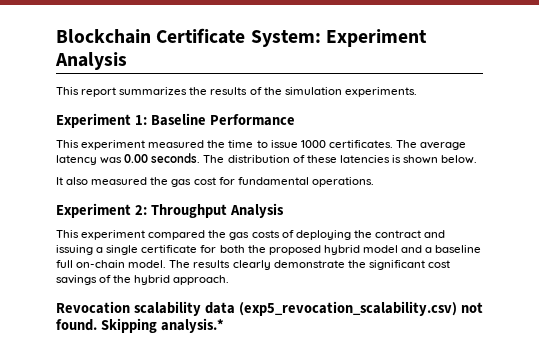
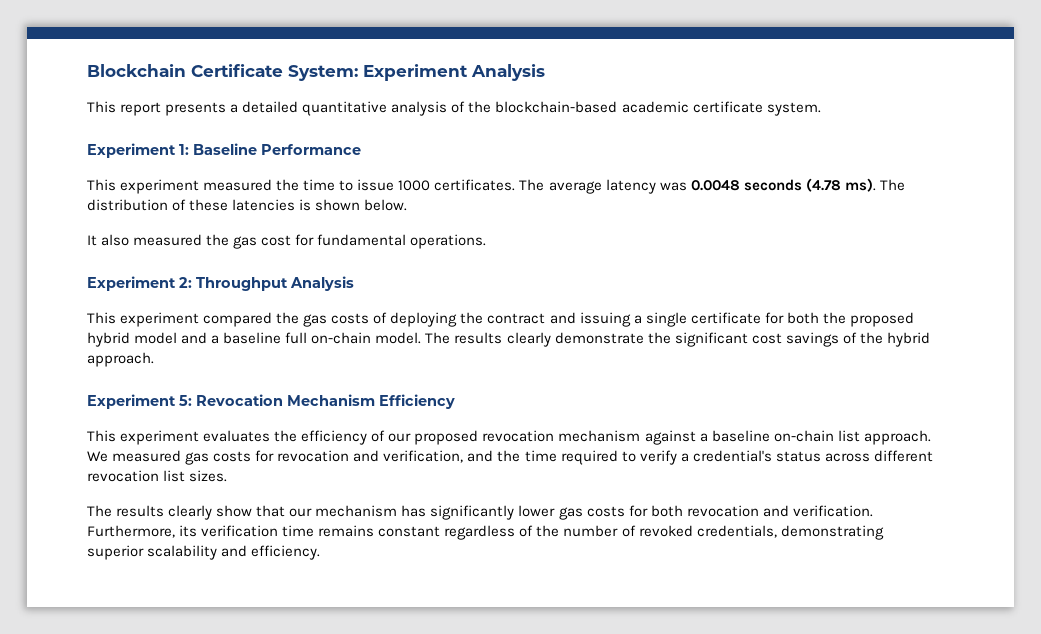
- This report summarizes the results of the simulation experiments.
+ This report presents a detailed quantitative analysis of the blockchain-based academic certificate system.
- The average latency was 0.00 seconds.
+ The average latency was 0.0048 seconds (4.78 ms).
- Revocation scalability data (exp5_revocation_scalability.csv) not found. Skipping analysis.*
+ Experiment 5: Revocation Mechanism Efficiency
+ This experiment evaluates the efficiency of our proposed revocation mechanism against a baseline on-chain list approach. We measured gas costs for revocation and verification, and the time required to verify a credential's status across different revocation list sizes.
+ The results clearly show that our mechanism has significantly lower gas costs for both revocation and verification. Furthermore, its verification time remains constant regardless of the number of revoked credentials, demonstrating superior scalability and efficiency.

